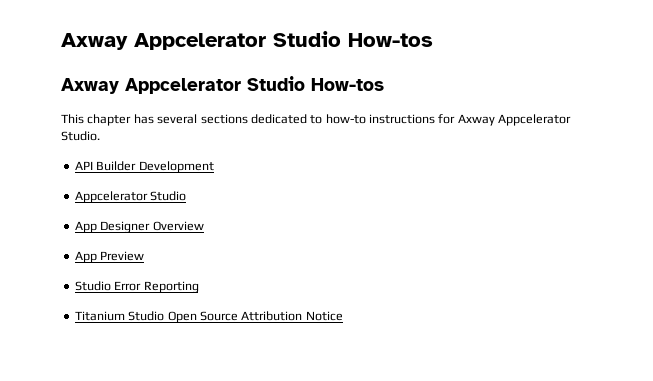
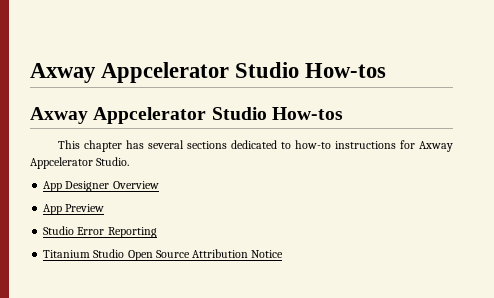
- API Builder Development
- Appcelerator Studio

